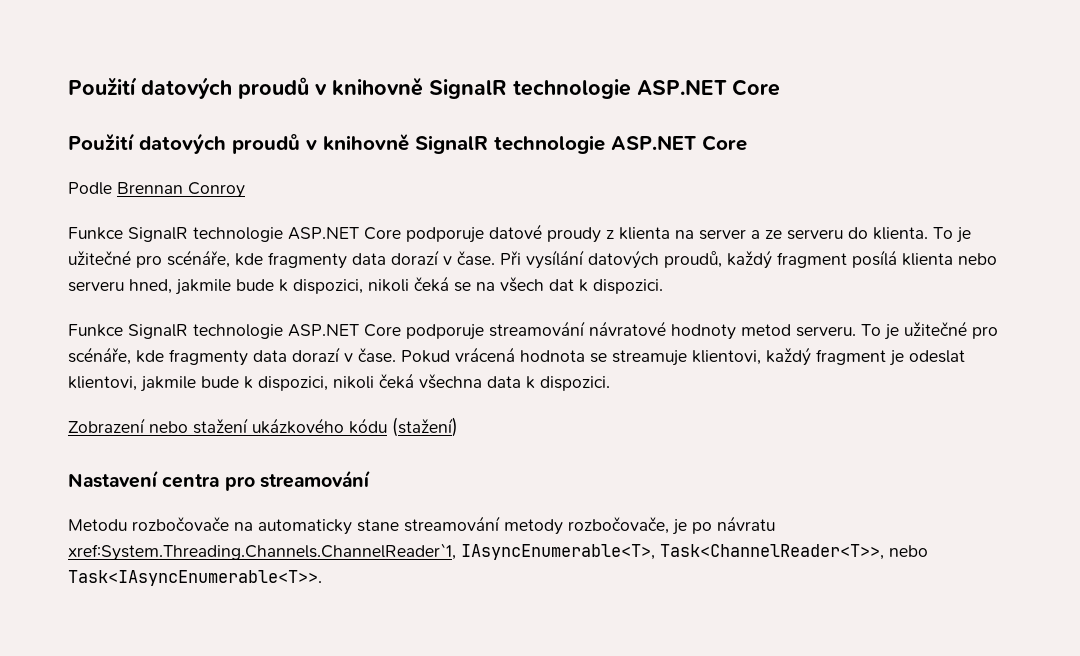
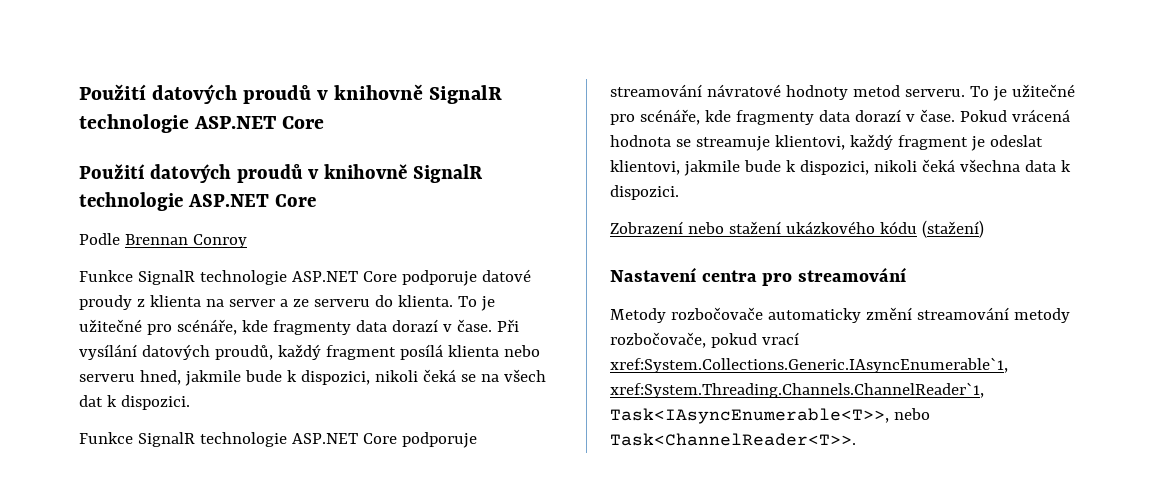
- Metodu rozbočovače na automaticky stane streamování metody rozbočovače, je po návratu xref:System.Threading.Channels.ChannelReader`1, IAsyncEnumerable<T>, Task<ChannelReader<T>>, nebo Task<IAsyncEnumerable<T>>.
+ Metody rozbočovače automaticky změní streamování metody rozbočovače, pokud vrací xref:System.Collections.Generic.IAsyncEnumerable`1, xref:System.Threading.Channels.ChannelReader`1, Task<IAsyncEnumerable<T>>, nebo Task<ChannelReader<T>>.

